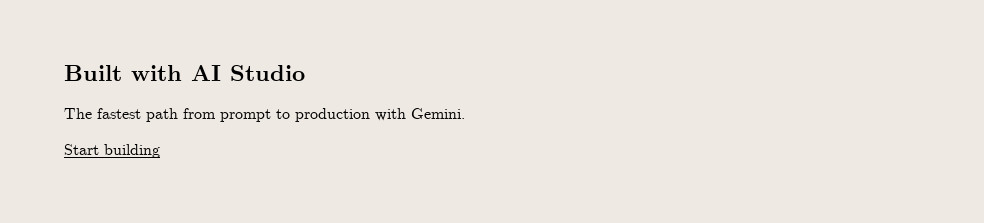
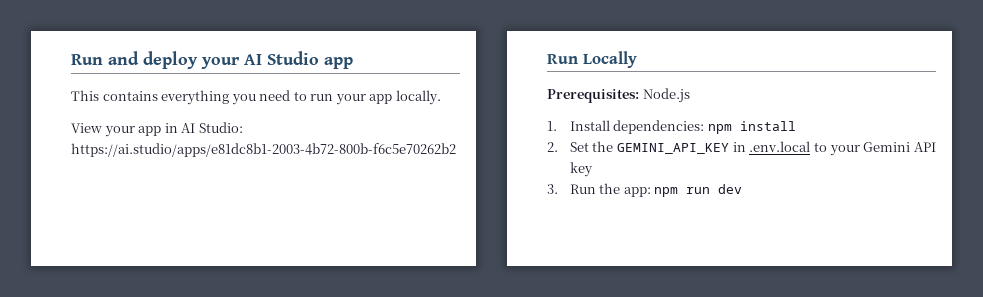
- Built with AI Studio
- The fastest path from prompt to production with Gemini.
- Start building
+ Run and deploy your AI Studio app
+ This contains everything you need to run your app locally.
+ View your app in AI Studio: https://ai.studio/apps/e81dc8b1-2003-4b72-800b-f6c5e70262b2
+ Run Locally
+ Prerequisites: Node.js
+ 1. Install dependencies: npm install
+ 2. Set the GEMINI_API_KEY in .env.local to your Gemini API key
+ 3. Run the app: npm run dev

